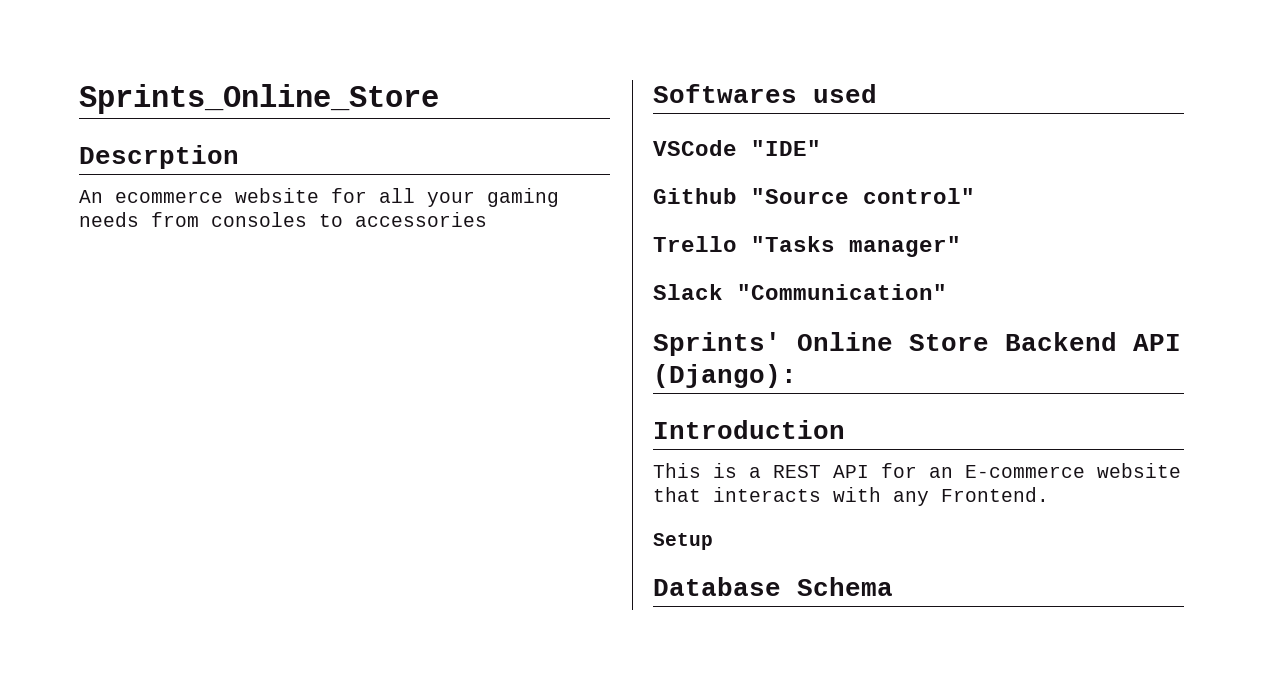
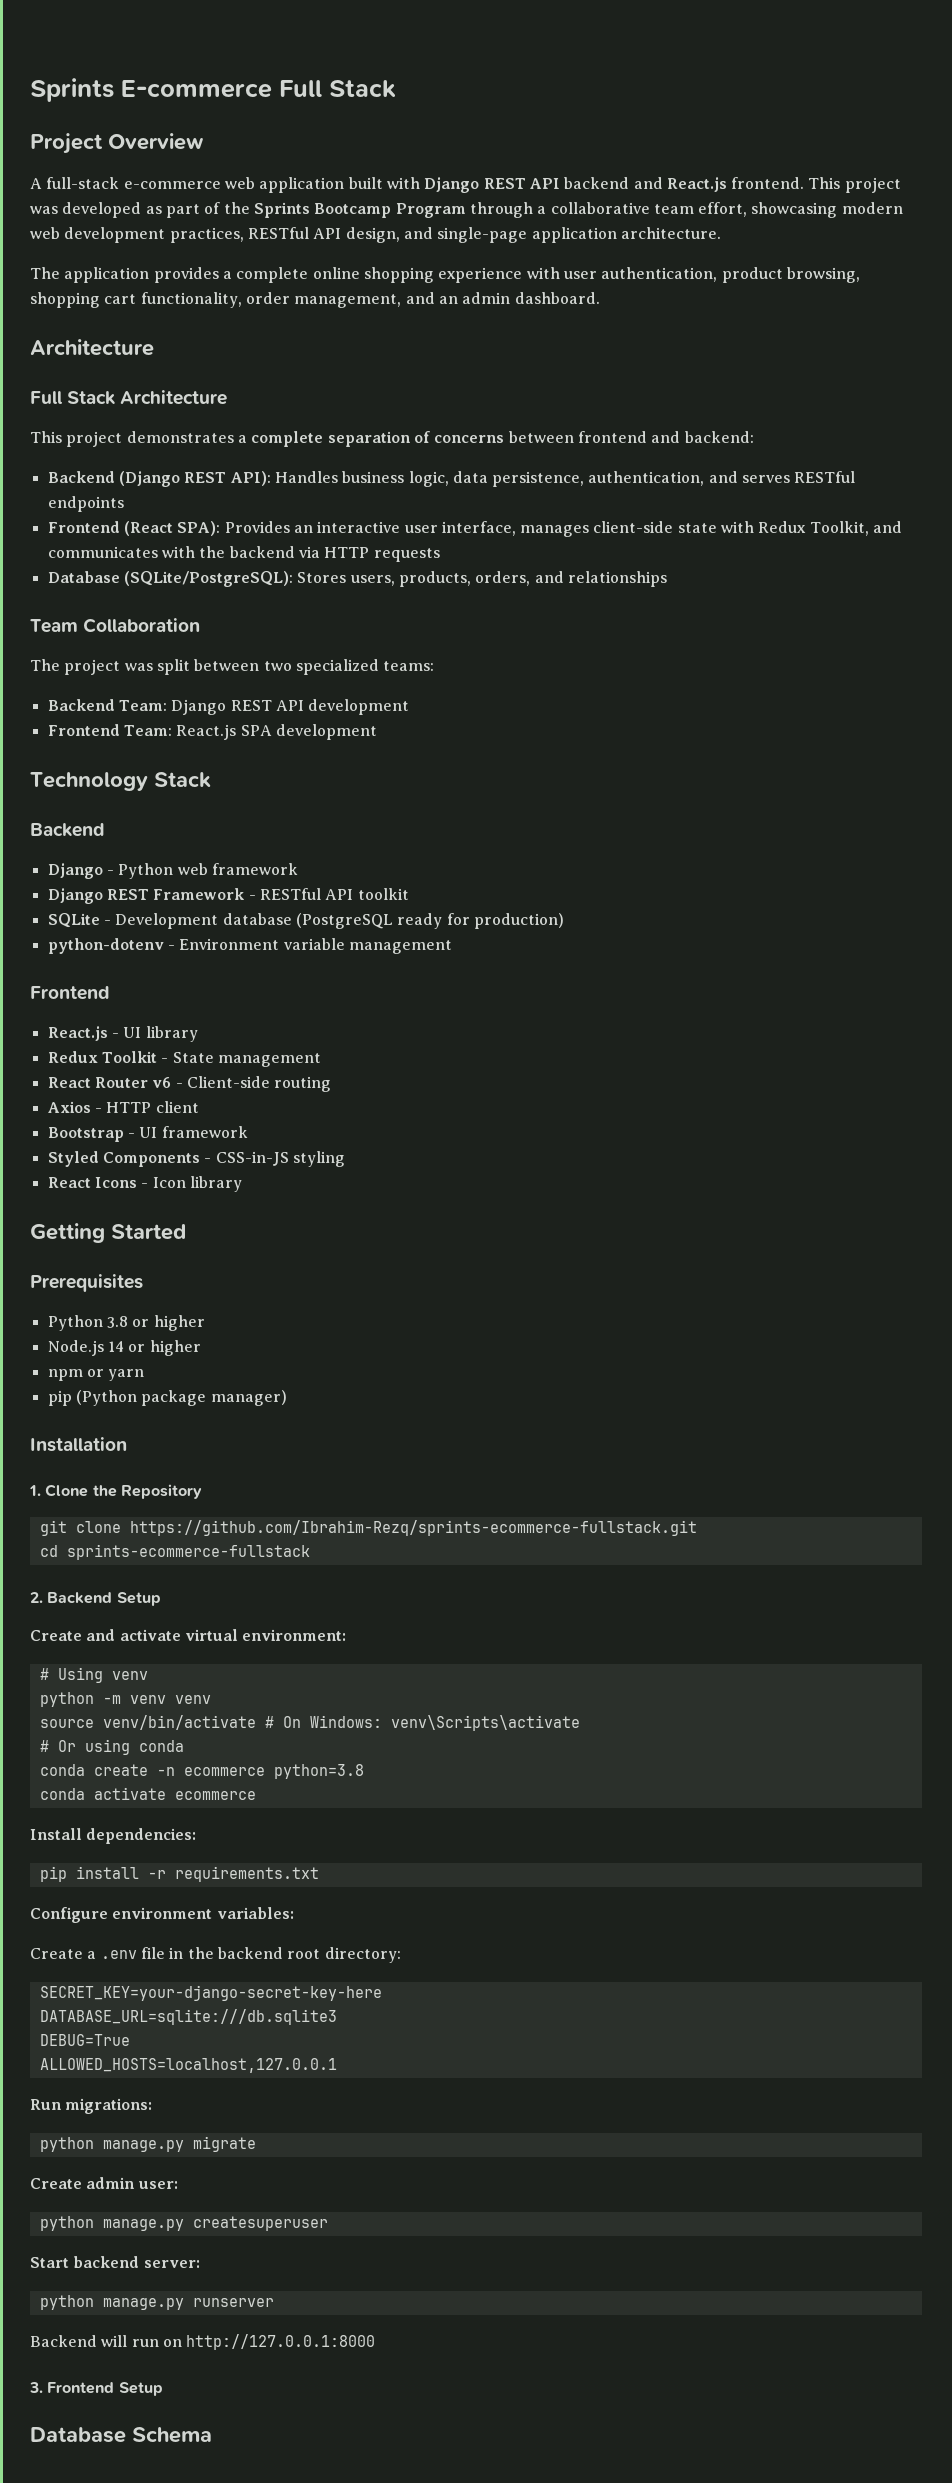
- Sprints_Online_Store
- Descrption
- An ecommerce website for all your gaming needs from consoles to accessories
- Softwares used
- VSCode "IDE"
- Github "Source control"
- Trello "Tasks manager"
- Slack "Communication"
- Sprints' Online Store Backend API (Django):
- Introduction
- This is a REST API for an E-commerce website that interacts with any Frontend.
- Setup
+ Sprints E-commerce Full Stack
+ Project Overview
+ A full-stack e-commerce web application built with Django REST API backend and React.js frontend. This project was developed as part of the Sprints Bootcamp Program through a collaborative team effort, showcasing modern web development practices, RESTful API design, and single-page application architecture.
+ The application provides a complete online shopping experience with user authentication, product browsing, shopping cart functionality, order management, and an admin dashboard.
+ Architecture
+ Full Stack Architecture
+ This project demonstrates a complete separation of concerns between frontend and backend:
+ Backend (Django REST API): Handles business logic, data persistence, authentication, and serves RESTful endpoints
+ Frontend (React SPA): Provides an interactive user interface, manages client-side state with Redux Toolkit, and communicates with the backend via HTTP requests
+ Database (SQLite/PostgreSQL): Stores users, products, orders, and relationships
+ Team Collaboration
+ The project was split between two specialized teams:
+ Backend Team: Django REST API development
+ Frontend Team: React.js SPA development
+ Technology Stack
+ Backend
+ Django - Python web framework
+ Django REST Framework - RESTful API toolkit
+ SQLite - Development database (PostgreSQL ready for production)
+ python-dotenv - Environment variable management
+ Frontend
+ React.js - UI library
+ Redux Toolkit - State management
+ React Router v6 - Client-side routing
+ Axios - HTTP client
+ Bootstrap - UI framework
+ Styled Components - CSS-in-JS styling
+ React Icons - Icon library
+ Getting Started
+ Prerequisites
+ Python 3.8 or higher
+ Node.js 14 or higher
+ npm or yarn
+ pip (Python package manager)
+ Installation
+ 1. Clone the Repository
+ git clone https://github.com/Ibrahim-Rezq/sprints-ecommerce-fullstack.git
+ cd sprints-ecommerce-fullstack
+ 2. Backend Setup
+ Create and activate virtual environment:
+ # Using venv
+ python -m venv venv
+ source venv/bin/activate # On Windows: venv\Scripts\activate
+ # Or using conda
+ conda create -n ecommerce python=3.8
+ conda activate ecommerce
+ Install dependencies:
+ pip install -r requirements.txt
+ Configure environment variables:
+ Create a .env file in the backend root directory:
+ SECRET_KEY=your-django-secret-key-here
+ DATABASE_URL=sqlite:///db.sqlite3
+ DEBUG=True
+ ALLOWED_HOSTS=localhost,127.0.0.1
+ Run migrations:
+ python manage.py migrate
+ Create admin user:
+ python manage.py createsuperuser
+ Start backend server:
+ python manage.py runserver
+ Backend will run on http://127.0.0.1:8000
+ 3. Frontend Setup

